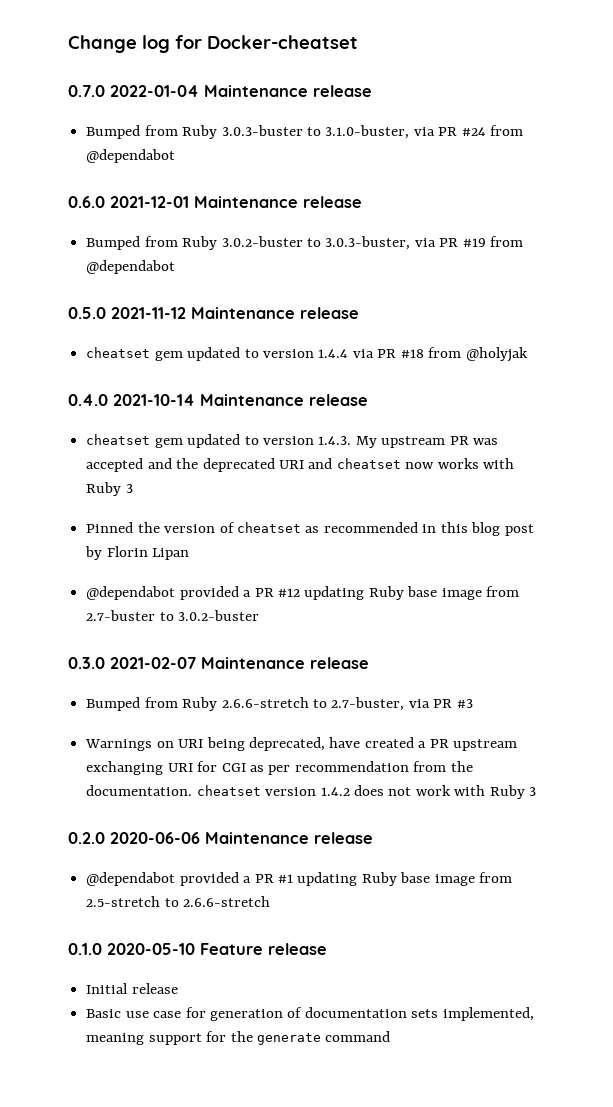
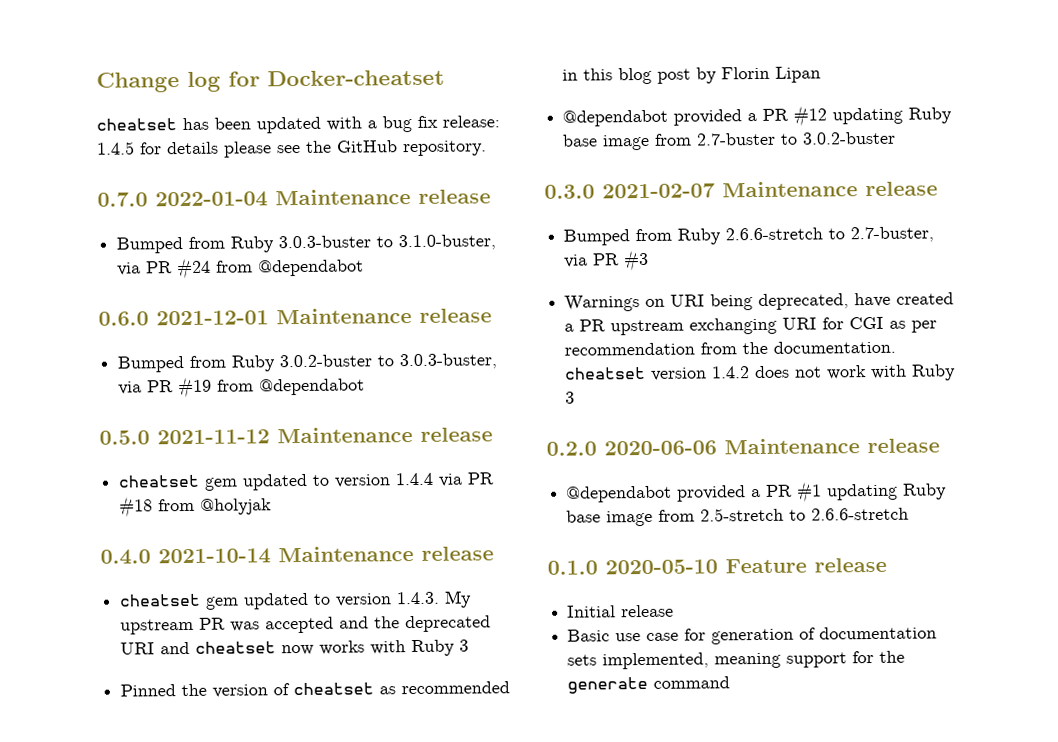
+ cheatset has been updated with a bug fix release: 1.4.5 for details please see the GitHub repository.

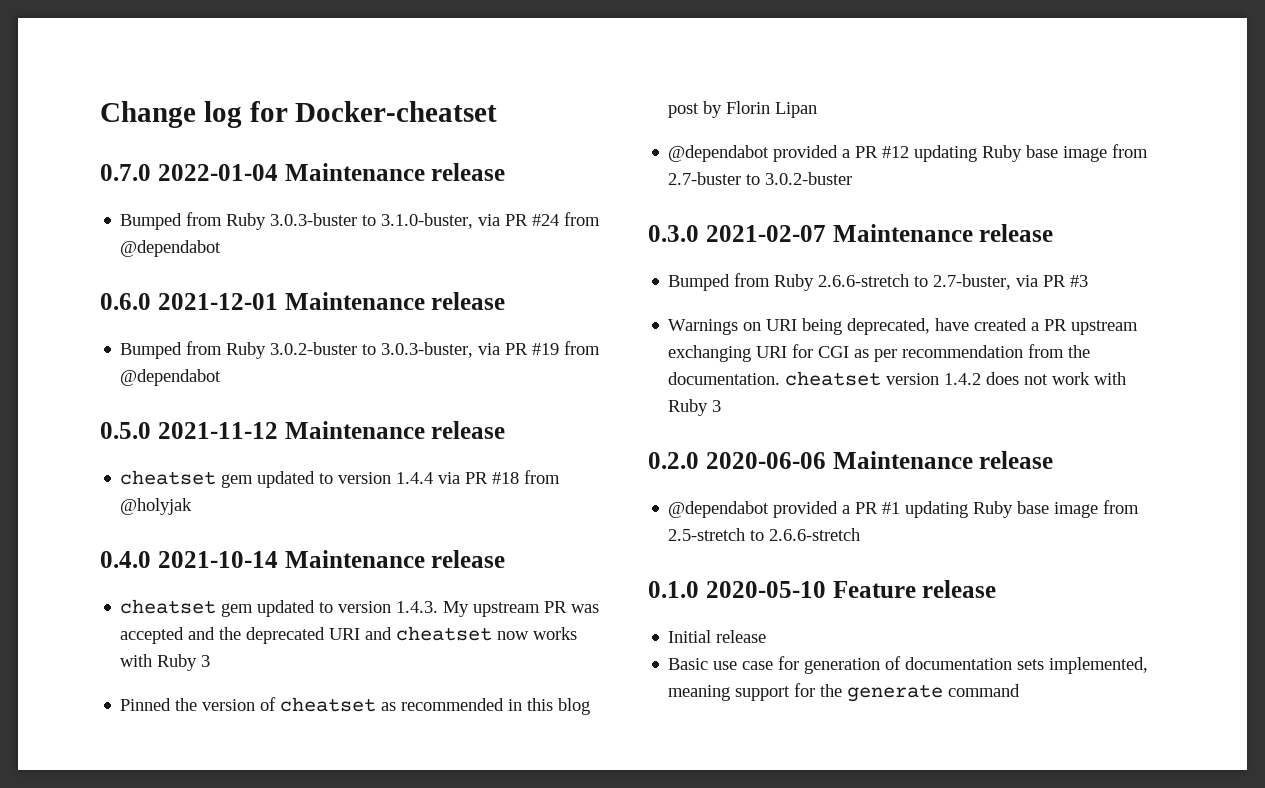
- cheatset has been updated with a bug fix release: 1.4.5 for details please see the GitHub repository.

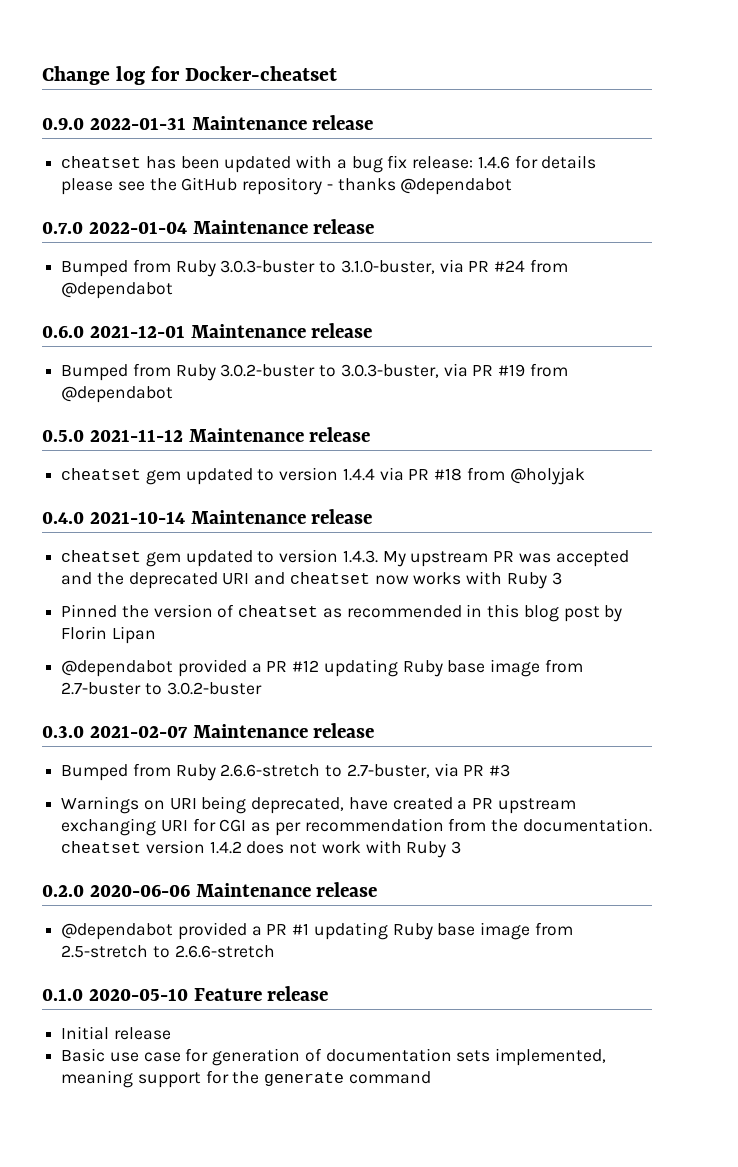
+ 0.9.0 2022-01-31 Maintenance release
+ cheatset has been updated with a bug fix release: 1.4.6 for details please see the GitHub repository - thanks @dependabot

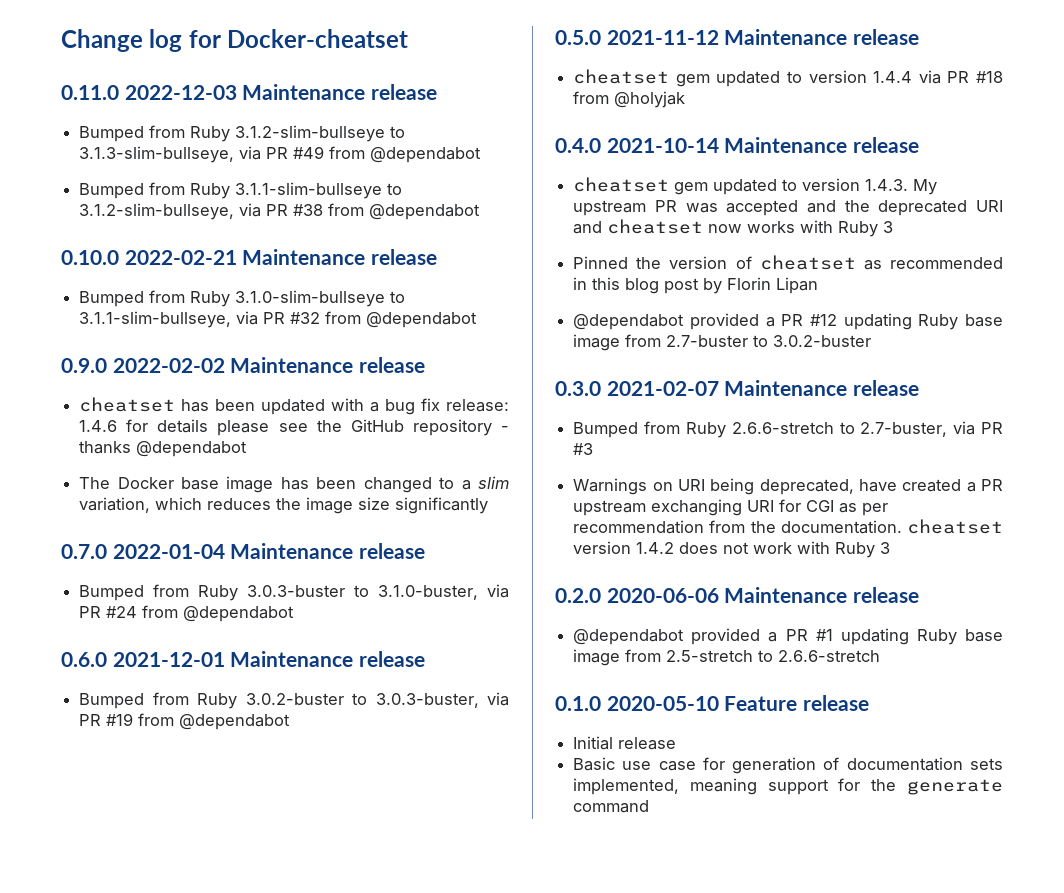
+ 0.11.0 2022-12-03 Maintenance release
+ Bumped from Ruby 3.1.2-slim-bullseye to 3.1.3-slim-bullseye, via PR #49 from @dependabot
+ Bumped from Ruby 3.1.1-slim-bullseye to 3.1.2-slim-bullseye, via PR #38 from @dependabot
+ 0.10.0 2022-02-21 Maintenance release
+ Bumped from Ruby 3.1.0-slim-bullseye to 3.1.1-slim-bullseye, via PR #32 from @dependabot
- 0.9.0 2022-01-31 Maintenance release
+ 0.9.0 2022-02-02 Maintenance release
+ The Docker base image has been changed to a slim variation, which reduces the image size significantly

